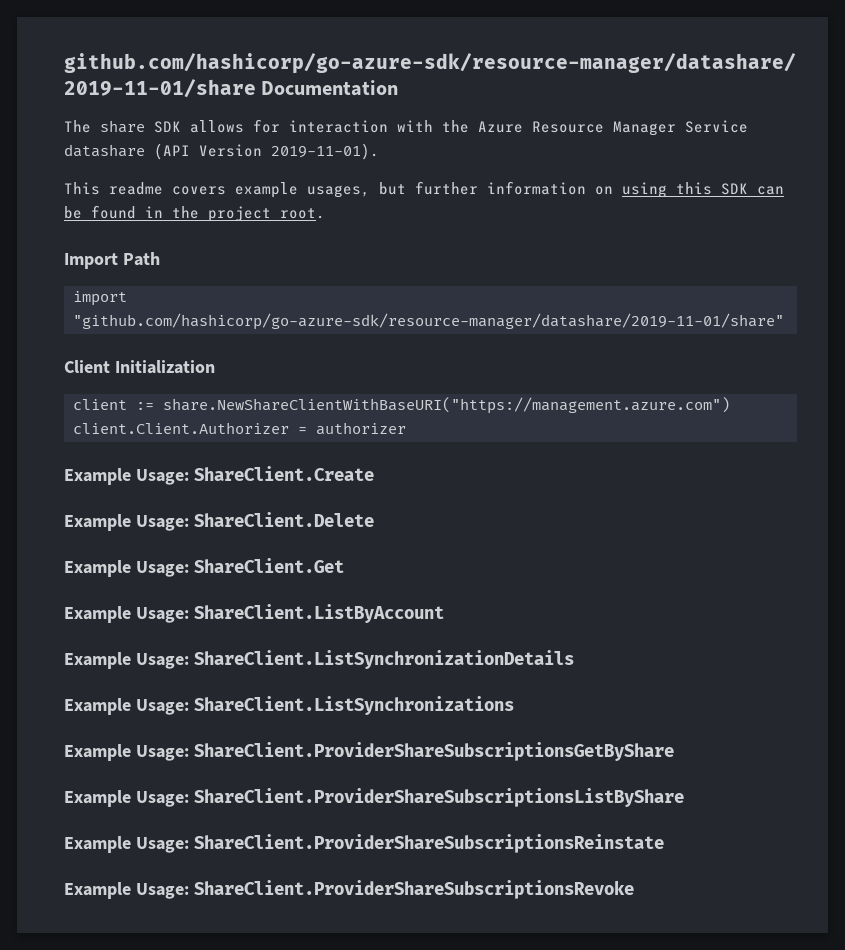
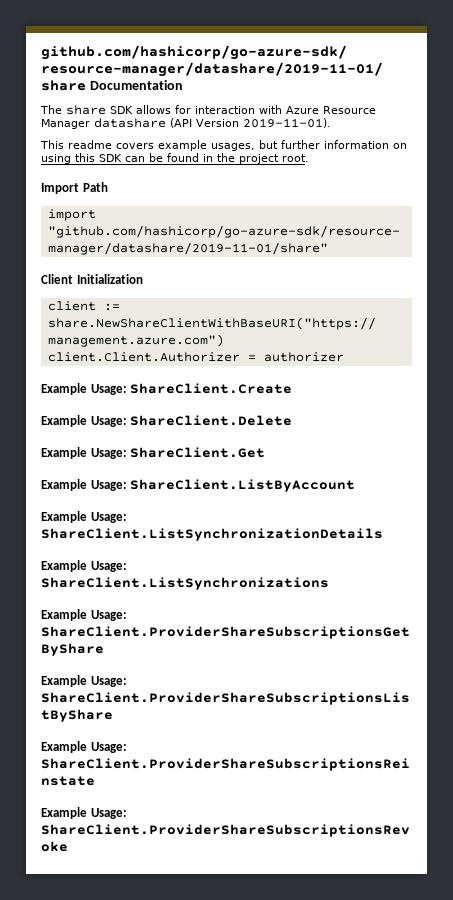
- The share SDK allows for interaction with the Azure Resource Manager Service datashare (API Version 2019-11-01).
+ The share SDK allows for interaction with Azure Resource Manager datashare (API Version 2019-11-01).

